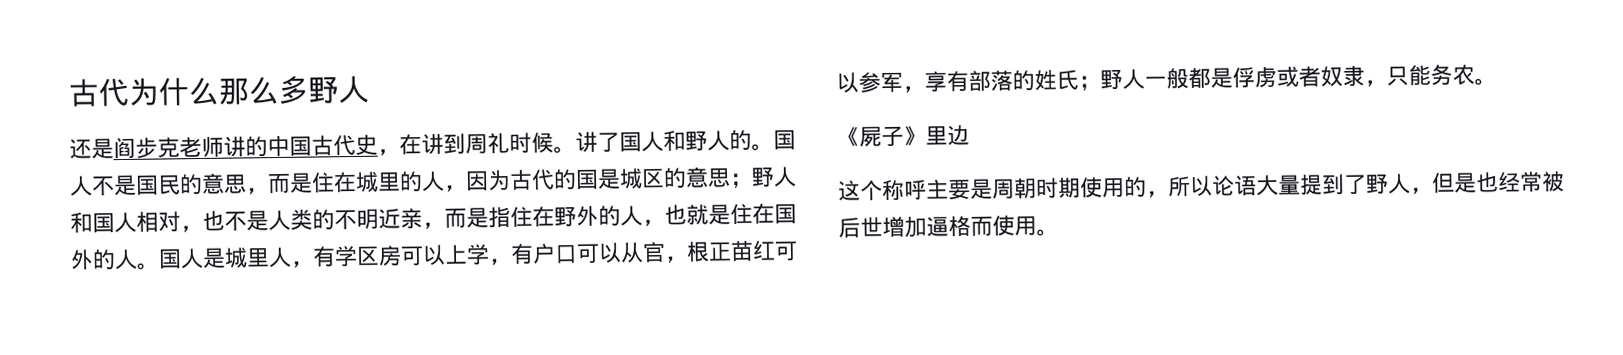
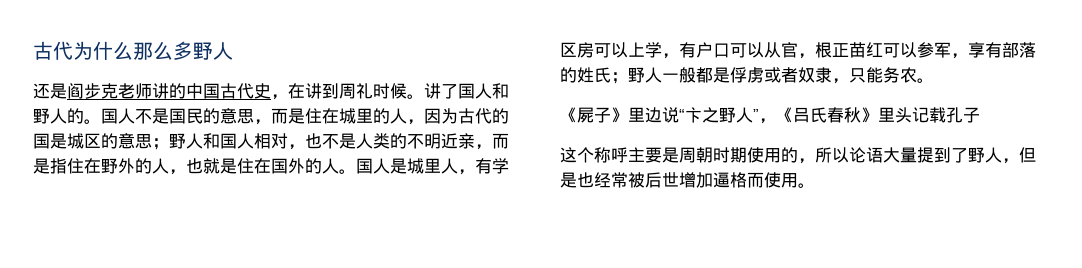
- 《屍子》里边
+ 《屍子》里边说“卞之野人”，《吕氏春秋》里头记载孔子

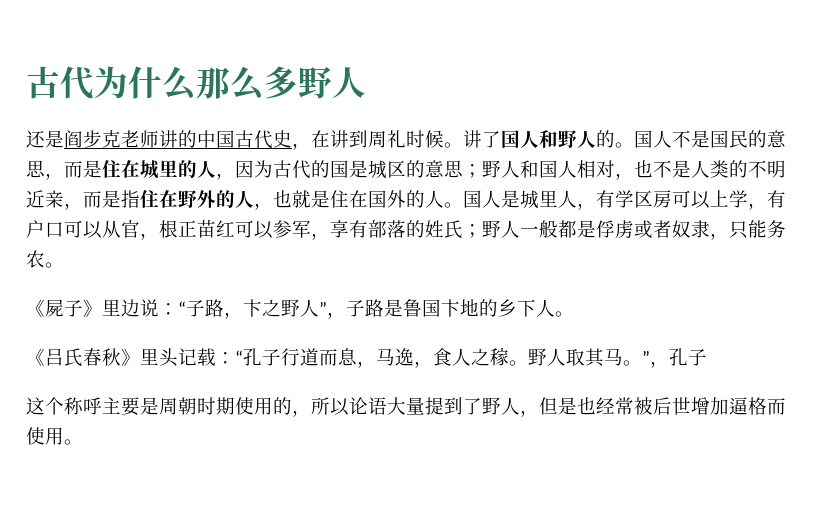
- 《屍子》里边说“卞之野人”，《吕氏春秋》里头记载孔子
+ 《屍子》里边说：“子路，卞之野人”，子路是鲁国卞地的乡下人。
+ 《吕氏春秋》里头记载：“孔子行道而息，马逸，食人之稼。野人取其马。”，孔子

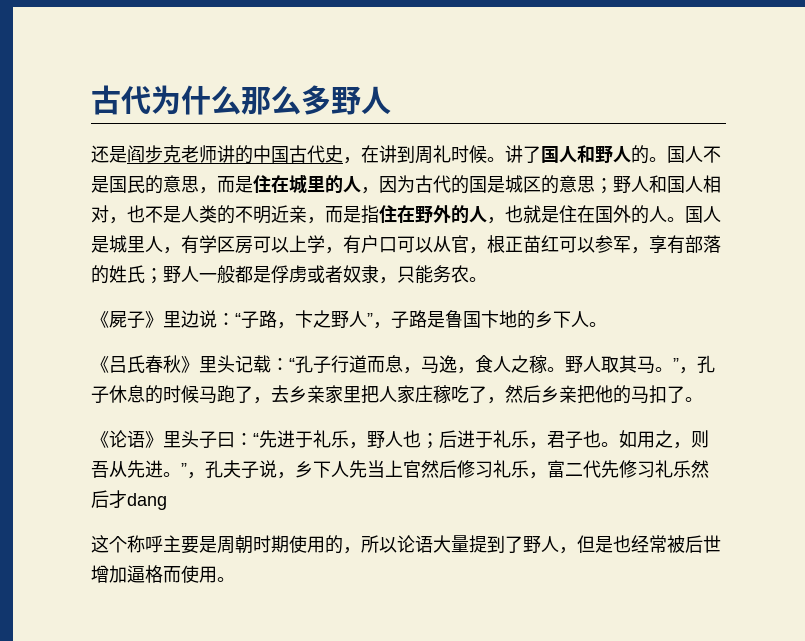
- 野人取其马。”，孔子
+ 野人取其马。”，孔子休息的时候马跑了，去乡亲家里把人家庄稼吃了，然后乡亲把他的马扣了。
+ 《论语》里头子曰：“先进于礼乐，野人也；后进于礼乐，君子也。如用之，则吾从先进。”，孔夫子说，乡下人先当上官然后修习礼乐，富二代先修习礼乐然后才dang

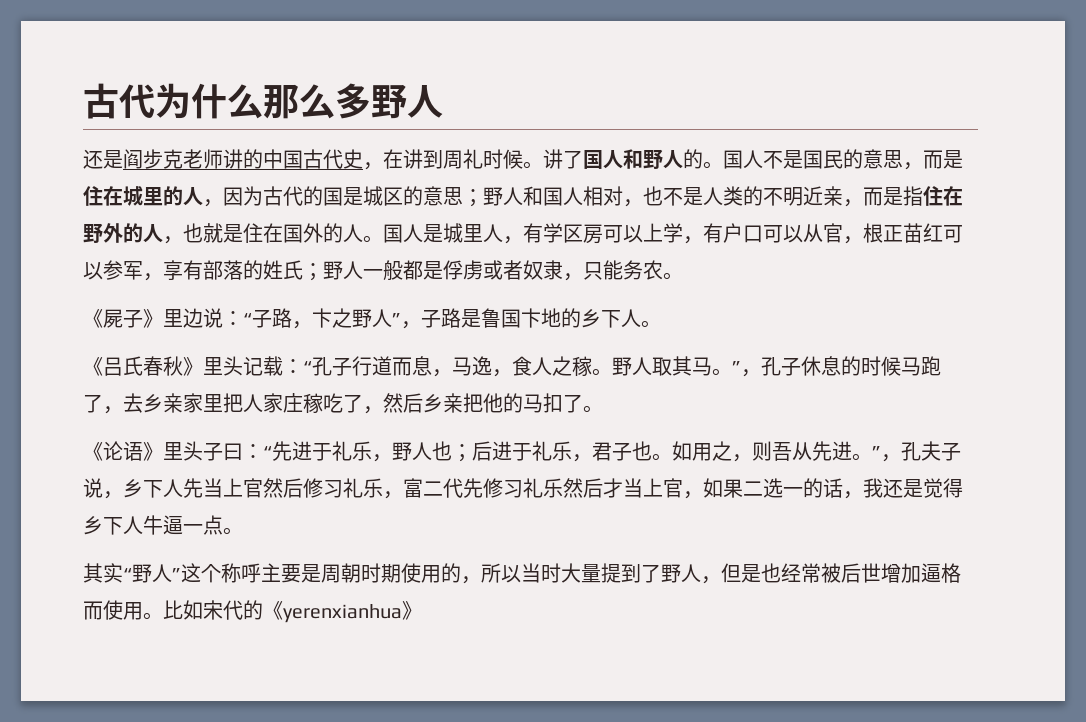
- 如用之，则吾从先进。”，孔夫子说，乡下人先当上官然后修习礼乐，富二代先修习礼乐然后才dang
- 这个称呼主要是周朝时期使用的，所以论语大量提到了野人，但是也经常被后世增加逼格而使用。
+ 如用之，则吾从先进。”，孔夫子说，乡下人先当上官然后修习礼乐，富二代先修习礼乐然后才当上官，如果二选一的话，我还是觉得乡下人牛逼一点。
+ 其实“野人”这个称呼主要是周朝时期使用的，所以当时大量提到了野人，但是也经常被后世增加逼格而使用。
+ 比如宋代的《yerenxianhua》

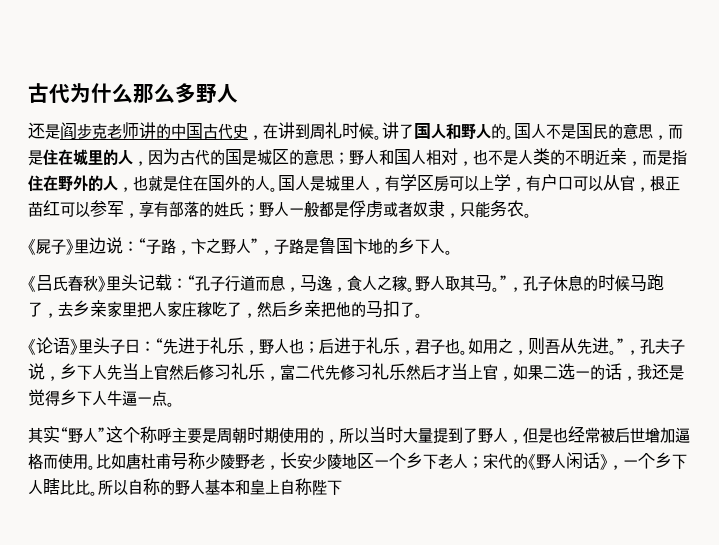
- 比如宋代的《yerenxianhua》
+ 比如唐杜甫号称少陵野老，长安少陵地区一个乡下老人；宋代的《野人闲话》，一个乡下人瞎比比。所以自称的野人基本和皇上自称陛下

